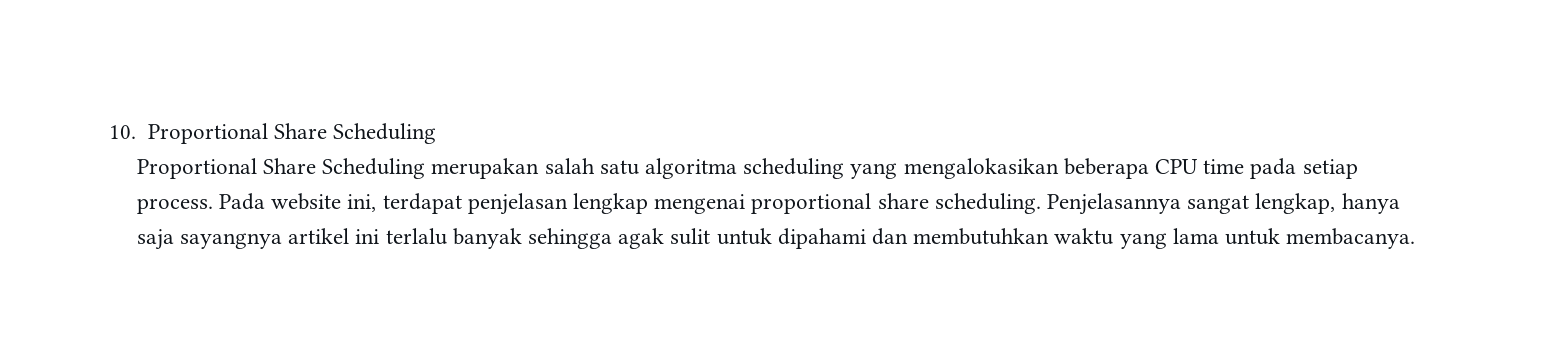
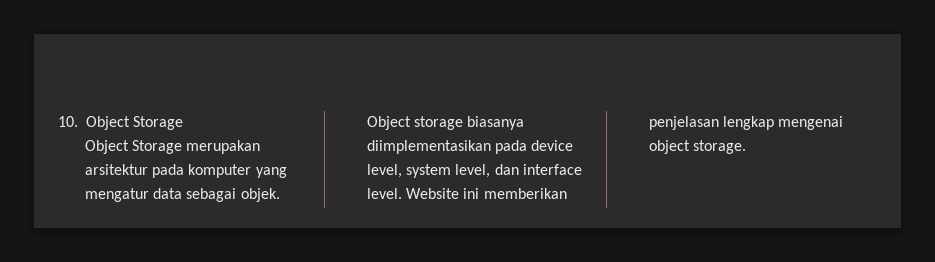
- 10. Proportional Share Scheduling
- Proportional Share Scheduling merupakan salah satu algoritma scheduling yang mengalokasikan beberapa CPU time pada setiap process. Pada website ini, terdapat penjelasan lengkap mengenai proportional share scheduling. Penjelasannya sangat lengkap, hanya saja sayangnya artikel ini terlalu banyak sehingga agak sulit untuk dipahami dan membutuhkan waktu yang lama untuk membacanya.
+ 10. Object Storage
+ Object Storage merupakan arsitektur pada komputer yang mengatur data sebagai objek. Object storage biasanya diimplementasikan pada device level, system level, dan interface level. Website ini memberikan penjelasan lengkap mengenai object storage.

